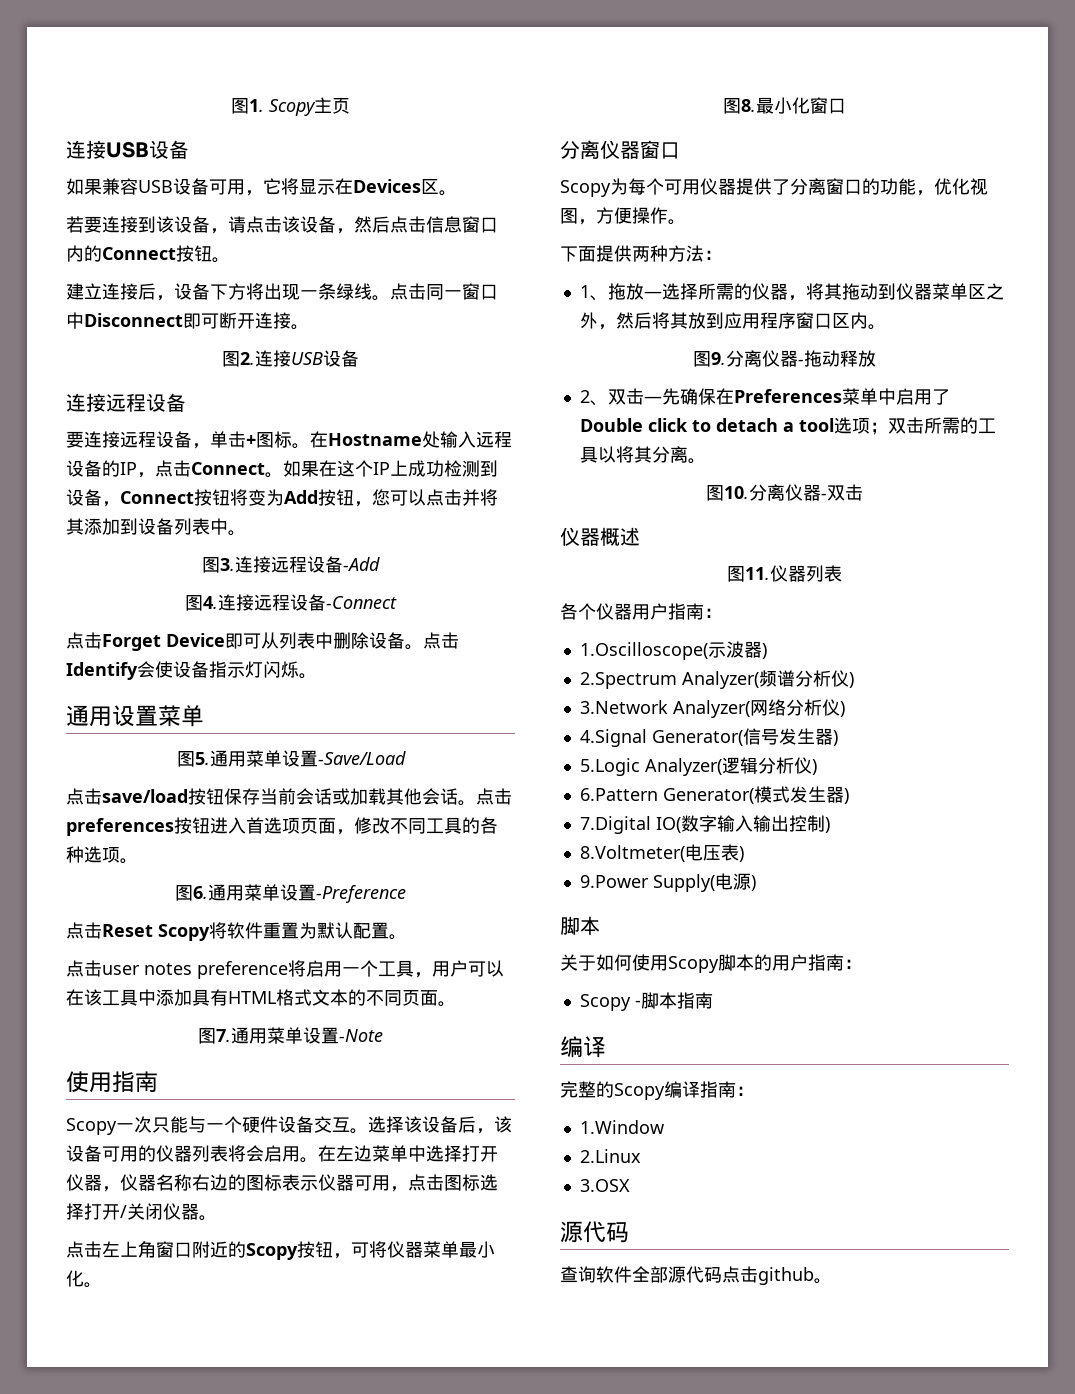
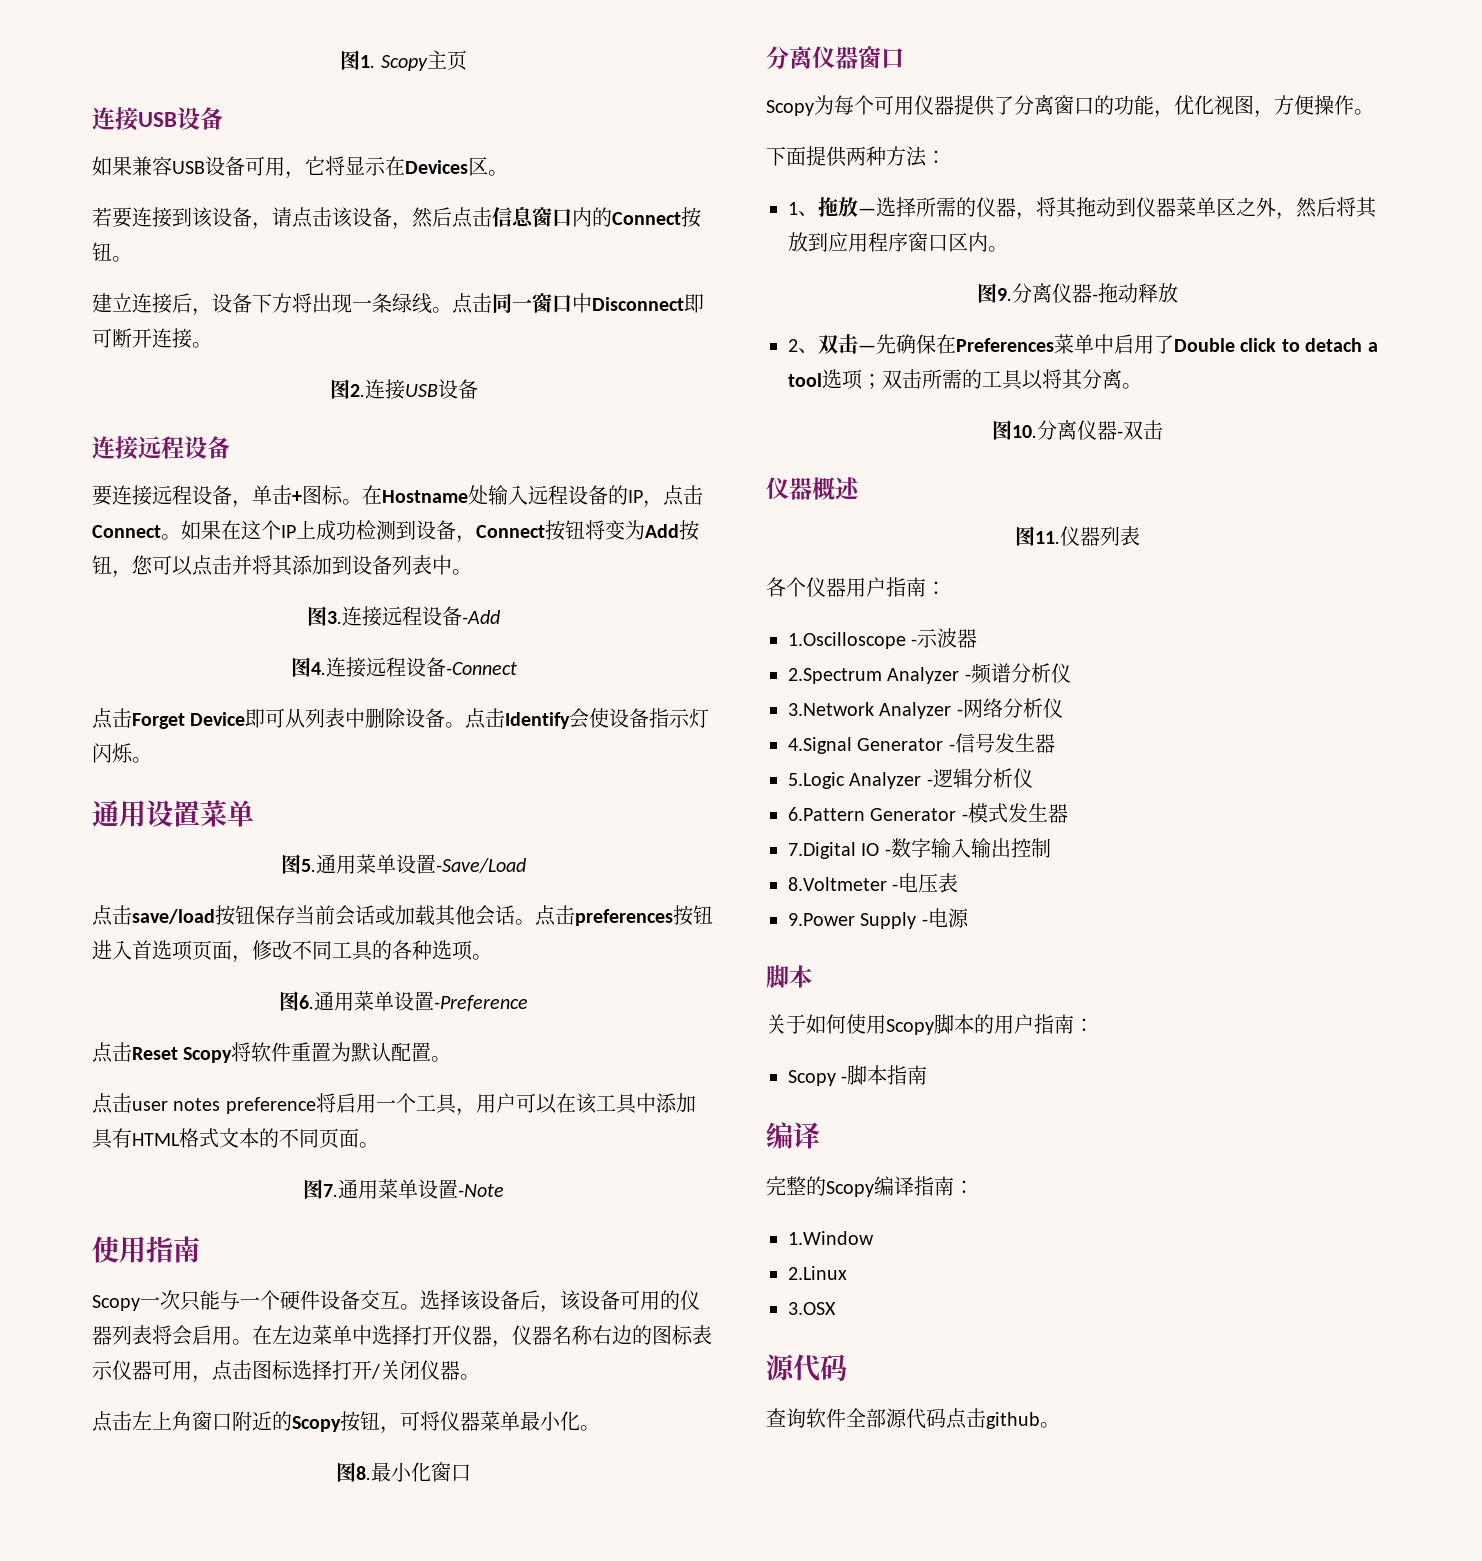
- 1.Oscilloscope(示波器)
+ 1.Oscilloscope -示波器
- 2.Spectrum Analyzer(频谱分析仪)
+ 2.Spectrum Analyzer -频谱分析仪
- 3.Network Analyzer(网络分析仪)
+ 3.Network Analyzer -网络分析仪
- 4.Signal Generator(信号发生器)
+ 4.Signal Generator -信号发生器
- 5.Logic Analyzer(逻辑分析仪)
+ 5.Logic Analyzer -逻辑分析仪
- 6.Pattern Generator(模式发生器)
+ 6.Pattern Generator -模式发生器
- 7.Digital IO(数字输入输出控制)
- 8.Voltmeter(电压表)
+ 7.Digital IO -数字输入输出控制
+ 8.Voltmeter -电压表
- 9.Power Supply(电源)
+ 9.Power Supply -电源

